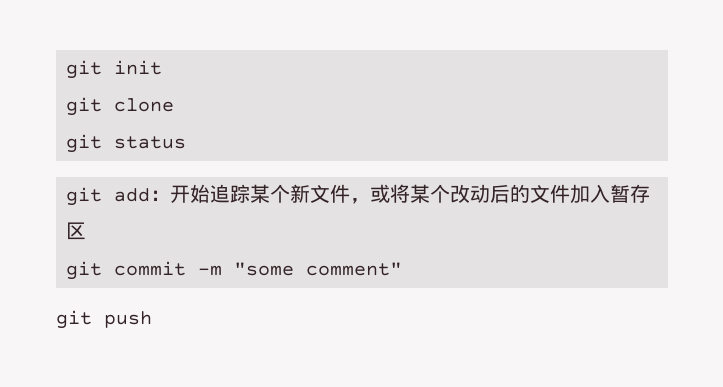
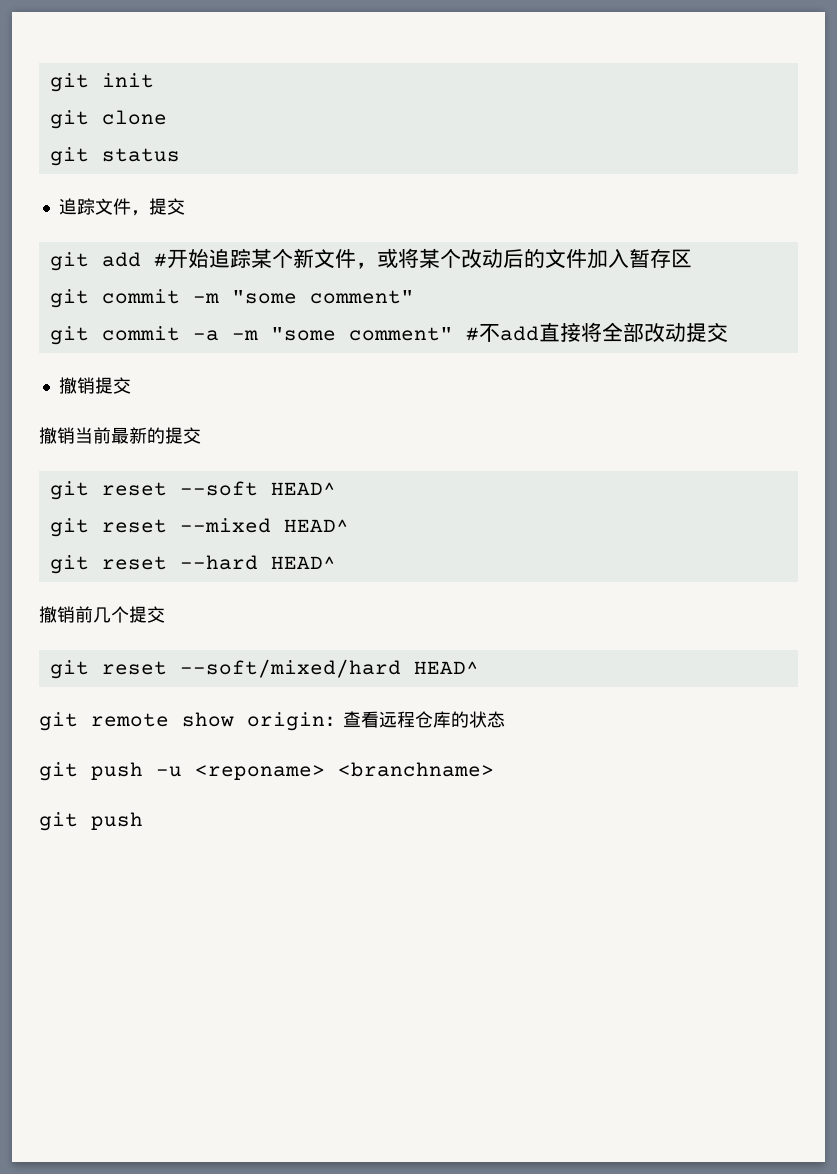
+ 追踪文件，提交
- git add：开始追踪某个新文件，或将某个改动后的文件加入暂存区
+ git add #开始追踪某个新文件，或将某个改动后的文件加入暂存区
+ git commit -a -m "some comment" #不add直接将全部改动提交
+ 撤销提交
+ 撤销当前最新的提交
+ git reset --soft HEAD^
+ git reset --mixed HEAD^
+ git reset --hard HEAD^
+ 撤销前几个提交
+ git reset --soft/mixed/hard HEAD^
+ git remote show origin：查看远程仓库的状态
+ git push -u <reponame> <branchname>

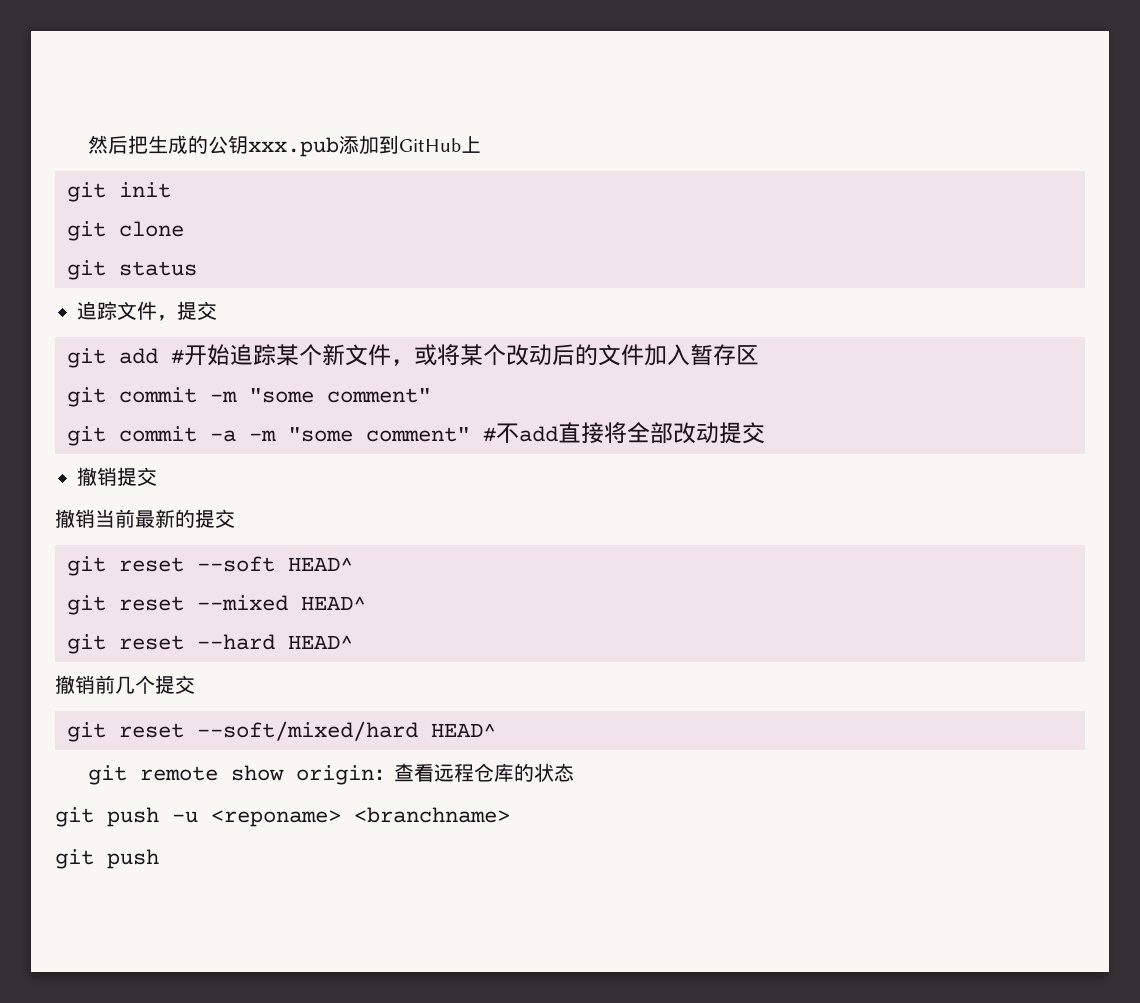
+ 然后把生成的公钥xxx.pub添加到GitHub上

